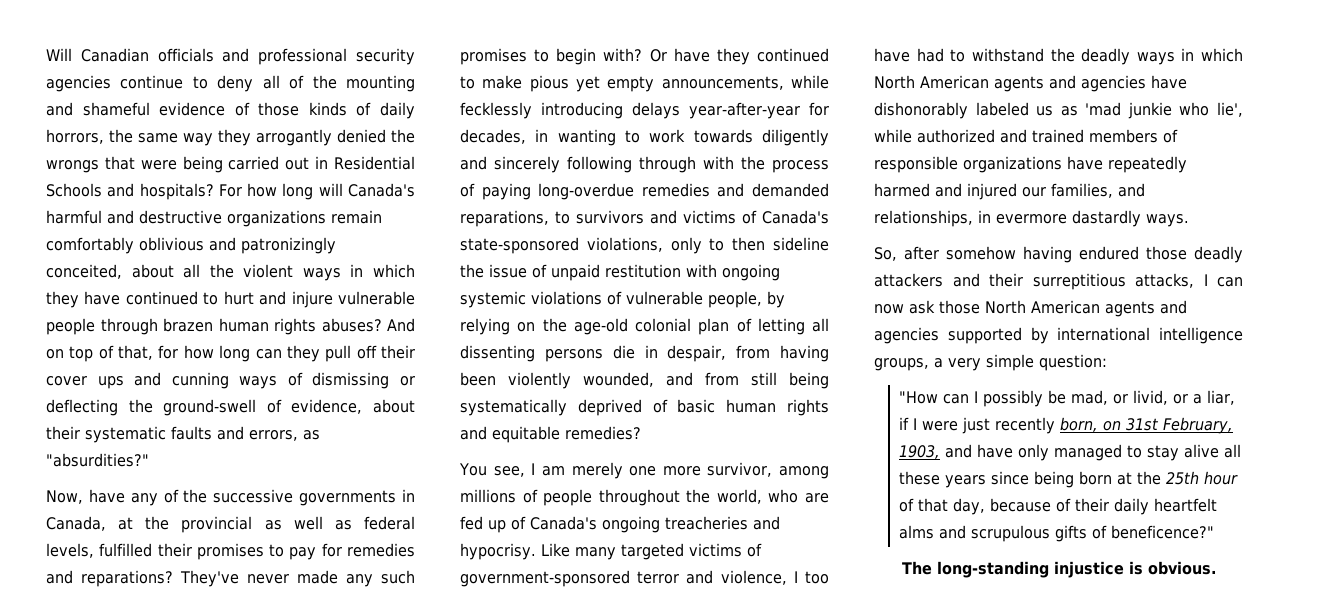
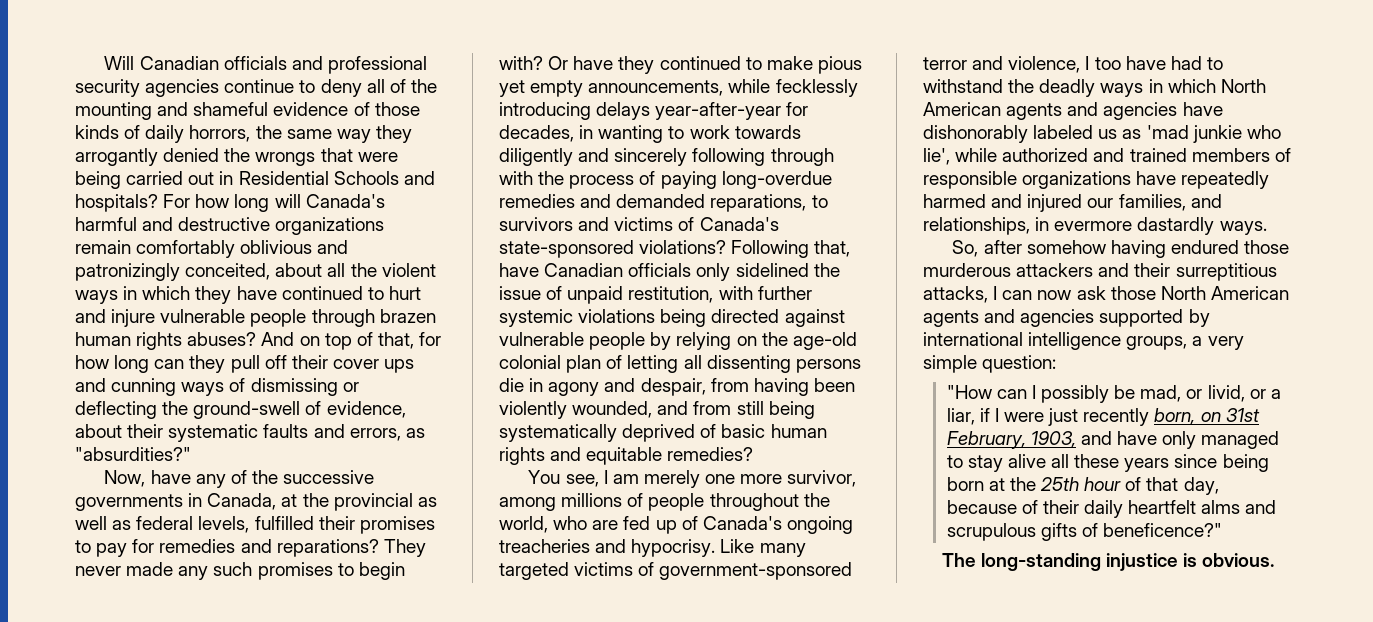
- They've never made any such promises to begin with?
+ They never made any such promises to begin with?
- Or have they continued to make pious yet empty announcements, while fecklessly introducing delays year-after-year for decades, in wanting to work towards diligently and sincerely following through with the process of paying long-overdue remedies and demanded reparations, to survivors and victims of Canada's state-sponsored violations, only to then sideline the issue of unpaid restitution with ongoing systemic violations of vulnerable people, by relying on the age-old colonial plan of letting all dissenting persons die in despair, from having been violently wounded, and from still being systematically deprived of basic human rights and equitable remedies?
+ Or have they continued to make pious yet empty announcements, while fecklessly introducing delays year-after-year for decades, in wanting to work towards diligently and sincerely following through with the process of paying long-overdue remedies and demanded reparations, to survivors and victims of Canada's state-sponsored violations? Following that, have Canadian officials only sidelined the issue of unpaid restitution, with further systemic violations being directed against vulnerable people by relying on the age-old colonial plan of letting all dissenting persons die in agony and despair, from having been violently wounded, and from still being systematically deprived of basic human rights and equitable remedies?
- So, after somehow having endured those deadly attackers and their surreptitious attacks, I can now ask those North American agents and agencies supported by international intelligence groups, a very simple question:
+ So, after somehow having endured those murderous attackers and their surreptitious attacks, I can now ask those North American agents and agencies supported by international intelligence groups, a very simple question:

